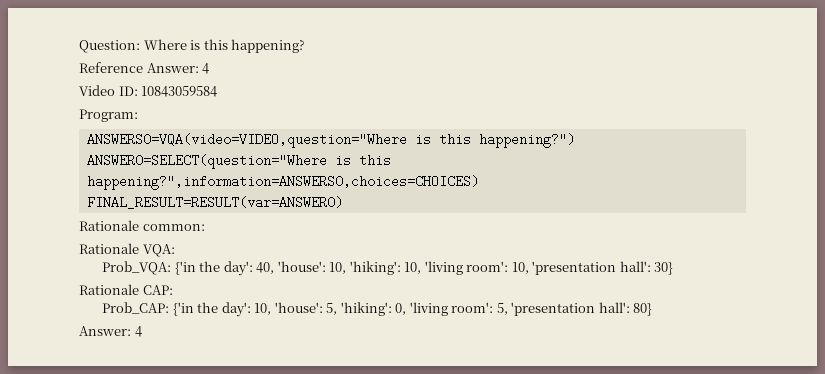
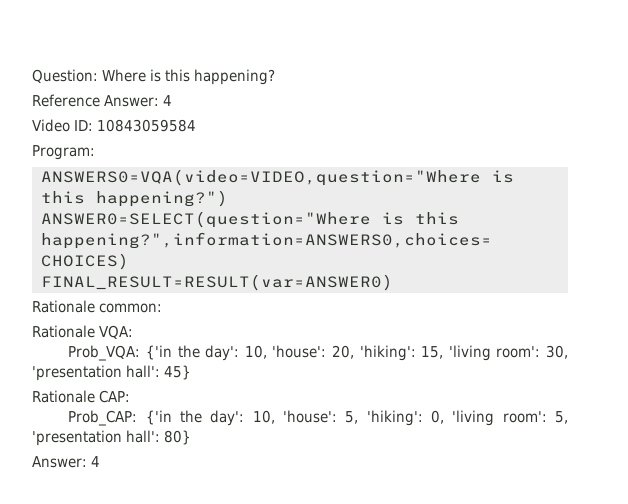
- Prob_VQA: {'in the day': 40, 'house': 10, 'hiking': 10, 'living room': 10, 'presentation hall': 30}
+ Prob_VQA: {'in the day': 10, 'house': 20, 'hiking': 15, 'living room': 30, 'presentation hall': 45}

